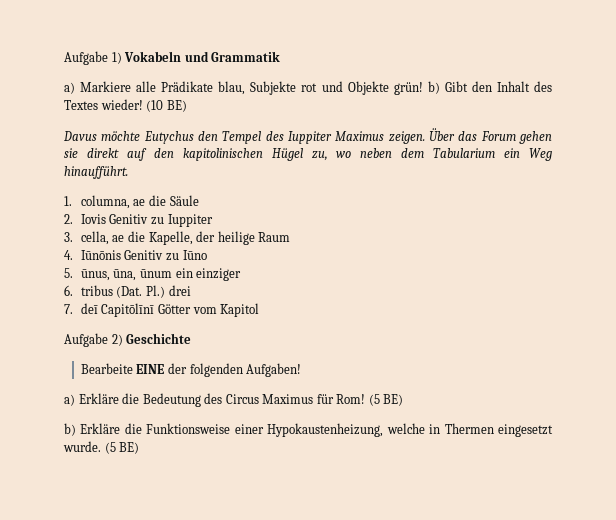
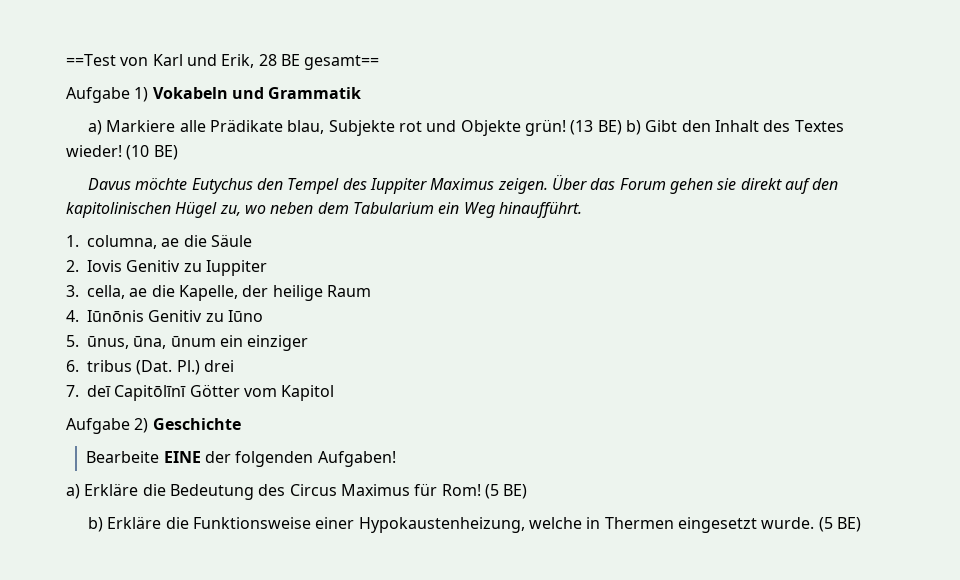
+ ==Test von Karl und Erik, 28 BE gesamt==
- a) Markiere alle Prädikate blau, Subjekte rot und Objekte grün! b) Gibt den Inhalt des Textes wieder!
+ a) Markiere alle Prädikate blau, Subjekte rot und Objekte grün! (13 BE) b) Gibt den Inhalt des Textes wieder!

